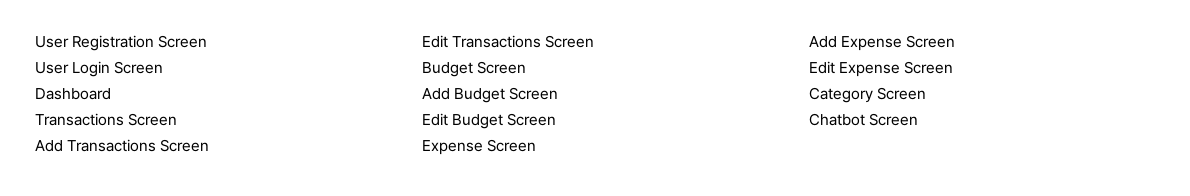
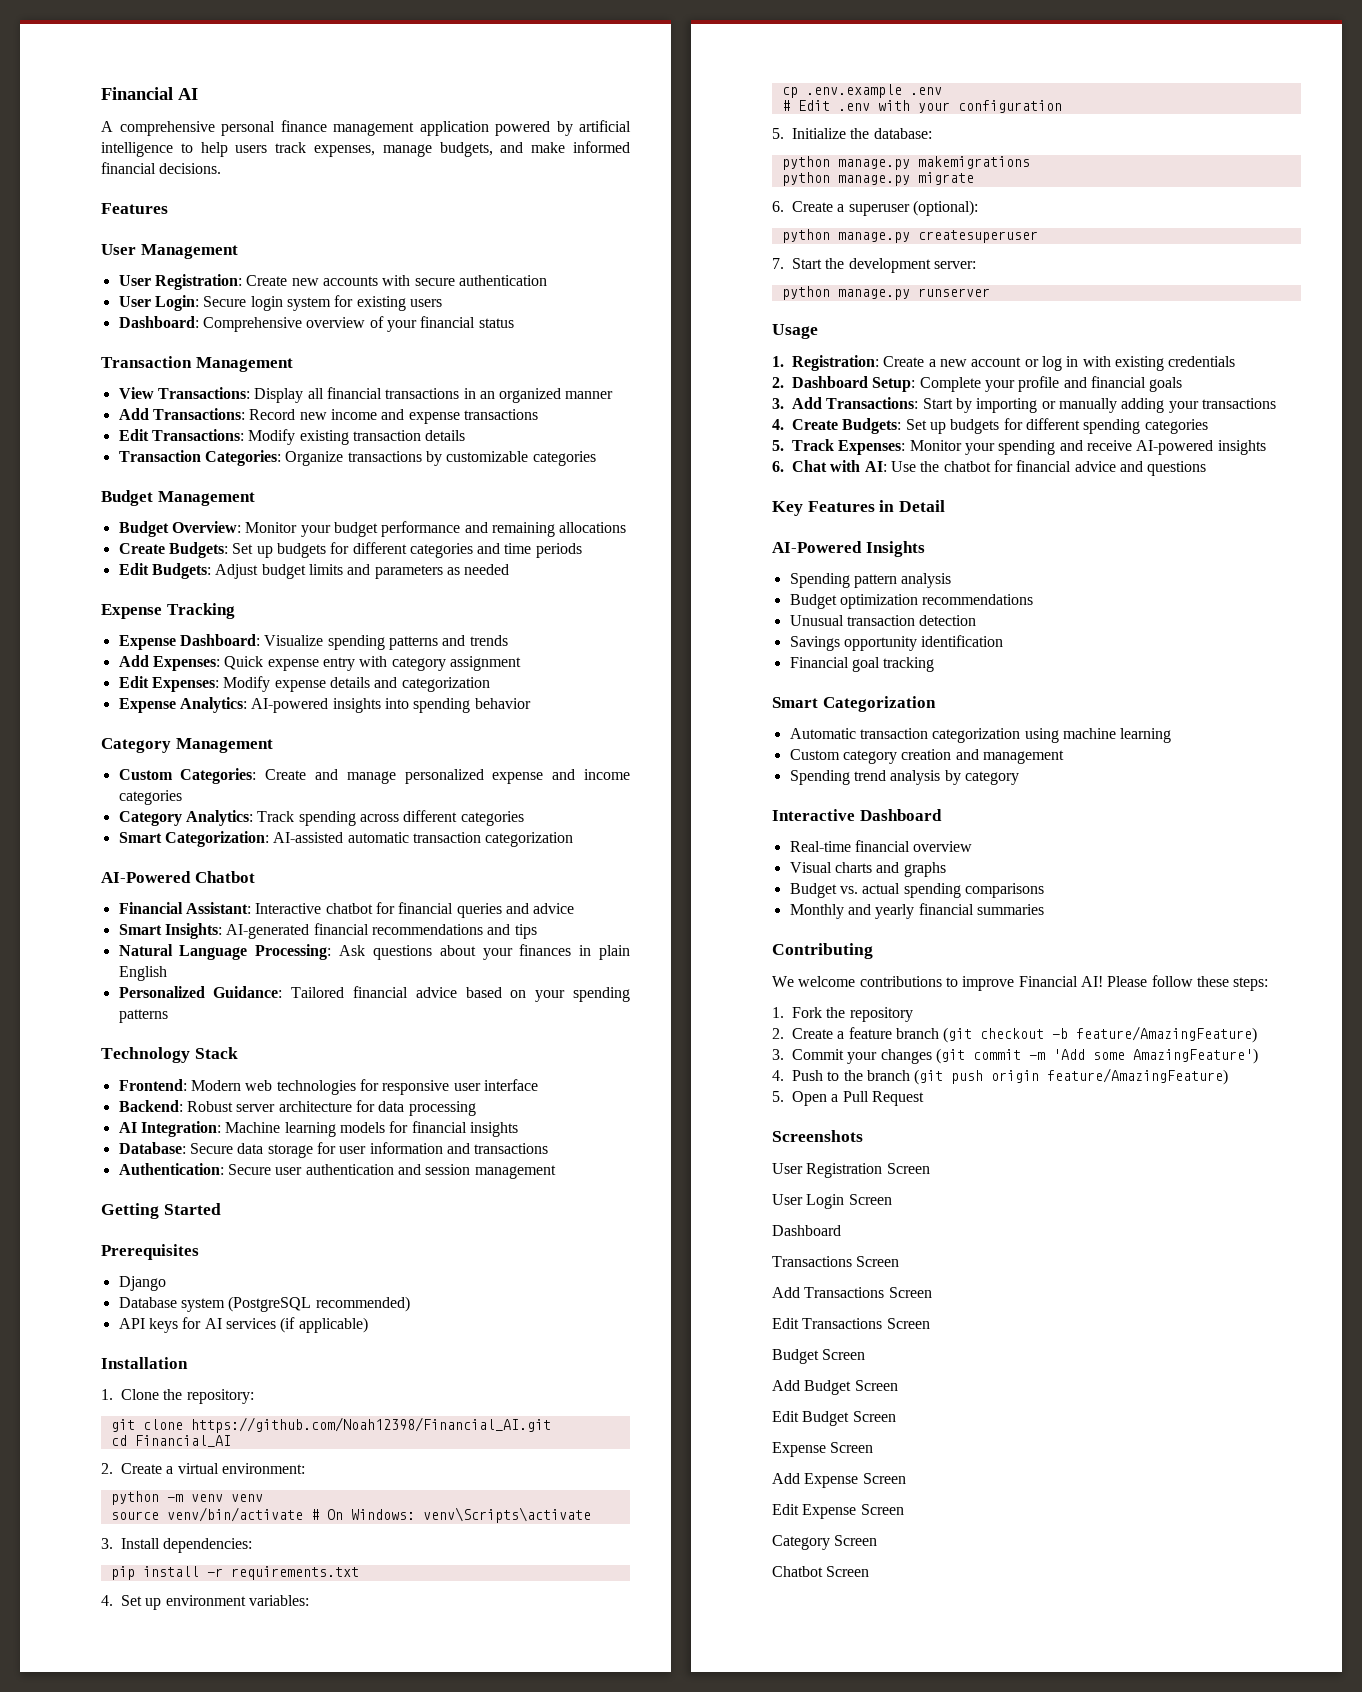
+ Financial AI
+ A comprehensive personal finance management application powered by artificial intelligence to help users track expenses, manage budgets, and make informed financial decisions.
+ Features
+ User Management
+ User Registration: Create new accounts with secure authentication
+ User Login: Secure login system for existing users
+ Dashboard: Comprehensive overview of your financial status
+ Transaction Management
+ View Transactions: Display all financial transactions in an organized manner
+ Add Transactions: Record new income and expense transactions
+ Edit Transactions: Modify existing transaction details
+ Transaction Categories: Organize transactions by customizable categories
+ Budget Management
+ Budget Overview: Monitor your budget performance and remaining allocations
+ Create Budgets: Set up budgets for different categories and time periods
+ Edit Budgets: Adjust budget limits and parameters as needed
+ Expense Tracking
+ Expense Dashboard: Visualize spending patterns and trends
+ Add Expenses: Quick expense entry with category assignment
+ Edit Expenses: Modify expense details and categorization
+ Expense Analytics: AI-powered insights into spending behavior
+ Category Management
+ Custom Categories: Create and manage personalized expense and income categories
+ Category Analytics: Track spending across different categories
+ Smart Categorization: AI-assisted automatic transaction categorization
+ AI-Powered Chatbot
+ Financial Assistant: Interactive chatbot for financial queries and advice
+ Smart Insights: AI-generated financial recommendations and tips
+ Natural Language Processing: Ask questions about your finances in plain English
+ Personalized Guidance: Tailored financial advice based on your spending patterns
+ Technology Stack
+ Frontend: Modern web technologies for responsive user interface
+ Backend: Robust server architecture for data processing
+ AI Integration: Machine learning models for financial insights
+ Database: Secure data storage for user information and transactions
+ Authentication: Secure user authentication and session management
+ Getting Started
+ Prerequisites
+ Django
+ Database system (PostgreSQL recommended)
+ API keys for AI services (if applicable)
+ Installation
+ 1. Clone the repository:
+ git clone https://github.com/Noah12398/Financial_AI.git
+ cd Financial_AI
+ 2. Create a virtual environment:
+ python -m venv venv
+ source venv/bin/activate # On Windows: venv\Scripts\activate
+ 3. Install dependencies:
+ pip install -r requirements.txt
+ 4. Set up environment variables:
+ cp .env.example .env
+ # Edit .env with your configuration
+ 5. Initialize the database:
+ python manage.py makemigrations
+ python manage.py migrate
+ 6. Create a superuser (optional):
+ python manage.py createsuperuser
+ 7. Start the development server:
+ python manage.py runserver
+ Usage
+ 1. Registration: Create a new account or log in with existing credentials
+ 2. Dashboard Setup: Complete your profile and financial goals
+ 3. Add Transactions: Start by importing or manually adding your transactions
+ 4. Create Budgets: Set up budgets for different spending categories
+ 5. Track Expenses: Monitor your spending and receive AI-powered insights
+ 6. Chat with AI: Use the chatbot for financial advice and questions
+ Key Features in Detail
+ AI-Powered Insights
+ Spending pattern analysis
+ Budget optimization recommendations
+ Unusual transaction detection
+ Savings opportunity identification
+ Financial goal tracking
+ Smart Categorization
+ Automatic transaction categorization using machine learning
+ Custom category creation and management
+ Spending trend analysis by category
+ Interactive Dashboard
+ Real-time financial overview
+ Visual charts and graphs
+ Budget vs. actual spending comparisons
+ Monthly and yearly financial summaries
+ Contributing
+ We welcome contributions to improve Financial AI! Please follow these steps:
+ 1. Fork the repository
+ 2. Create a feature branch (git checkout -b feature/AmazingFeature)
+ 3. Commit your changes (git commit -m 'Add some AmazingFeature')
+ 4. Push to the branch (git push origin feature/AmazingFeature)
+ 5. Open a Pull Request
+ Screenshots

